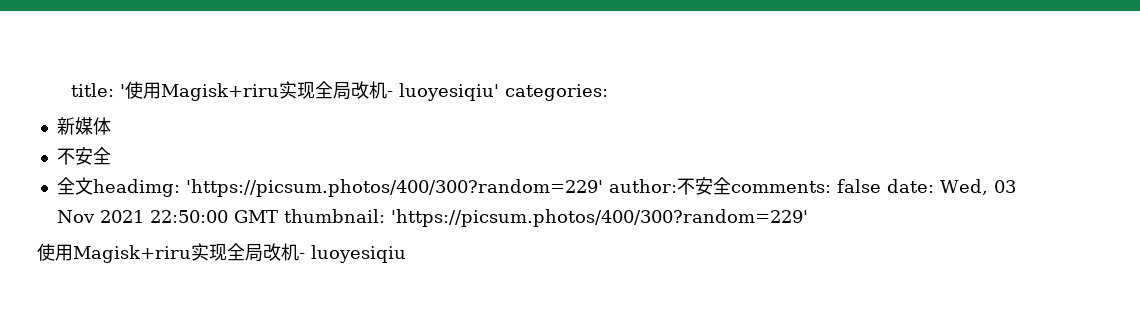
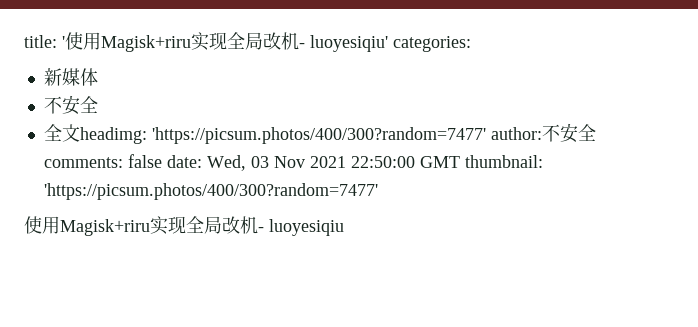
- 全文headimg: 'https://picsum.photos/400/300?random=229' author:不安全comments: false date: Wed, 03 Nov 2021 22:50:00 GMT thumbnail: 'https://picsum.photos/400/300?random=229'
+ 全文headimg: 'https://picsum.photos/400/300?random=7477' author:不安全comments: false date: Wed, 03 Nov 2021 22:50:00 GMT thumbnail: 'https://picsum.photos/400/300?random=7477'

